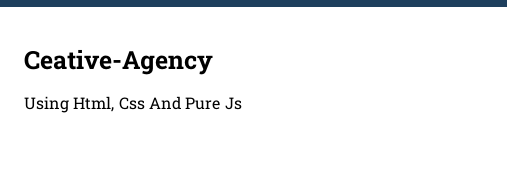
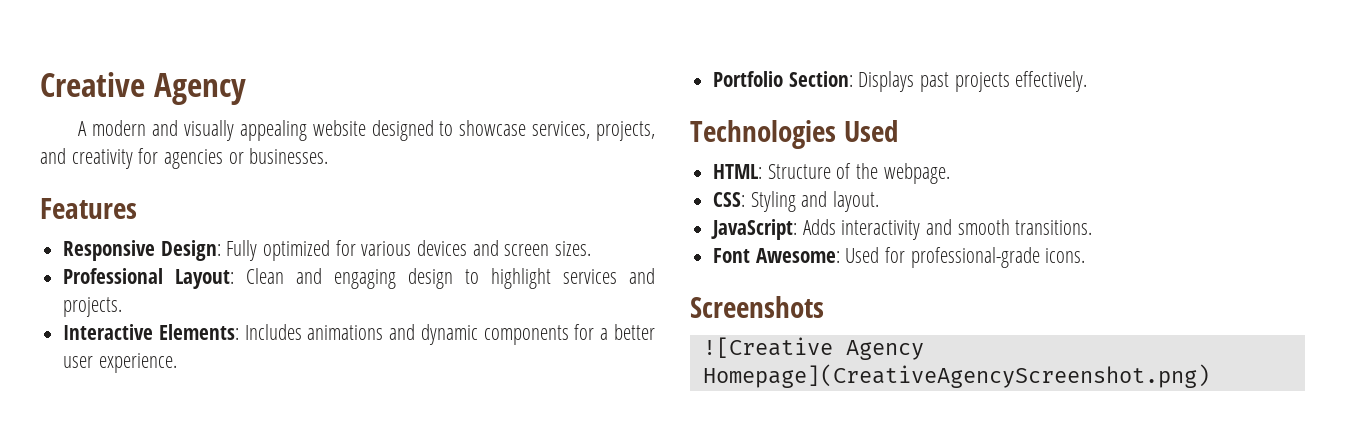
- Ceative-Agency
- Using Html, Css And Pure Js
+ Creative Agency
+ A modern and visually appealing website designed to showcase services, projects, and creativity for agencies or businesses.
+ Features
+ Responsive Design: Fully optimized for various devices and screen sizes.
+ Professional Layout: Clean and engaging design to highlight services and projects.
+ Interactive Elements: Includes animations and dynamic components for a better user experience.
+ Portfolio Section: Displays past projects effectively.
+ Technologies Used
+ HTML: Structure of the webpage.
+ CSS: Styling and layout.
+ JavaScript: Adds interactivity and smooth transitions.
+ Font Awesome: Used for professional-grade icons.
+ Screenshots
+ ![Creative Agency Homepage](CreativeAgencyScreenshot.png)

